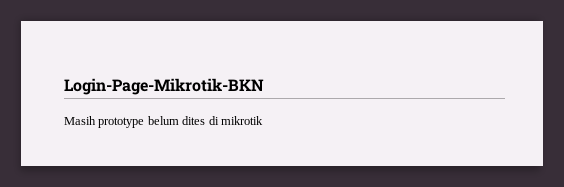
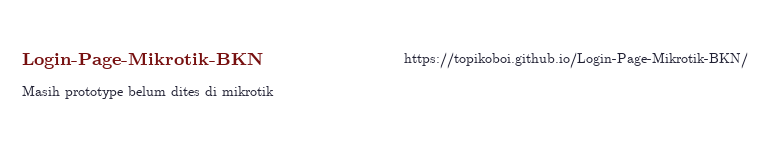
- Masih prototype belum dites di mikrotik
+ Masih prototype belum dites di mikrotik https://topikoboi.github.io/Login-Page-Mikrotik-BKN/

